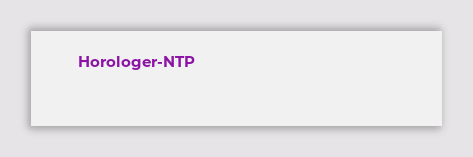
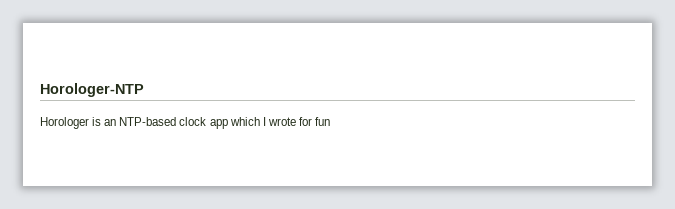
+ Horologer is an NTP-based clock app which I wrote for fun

